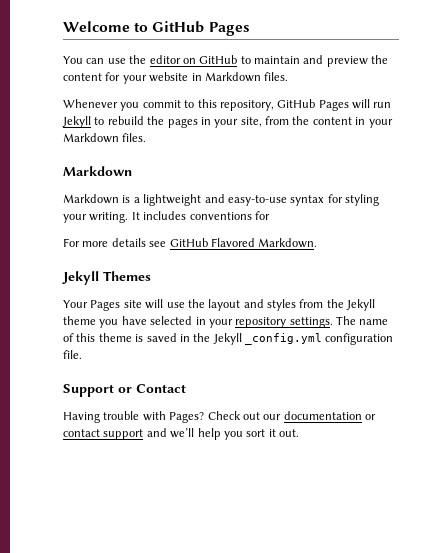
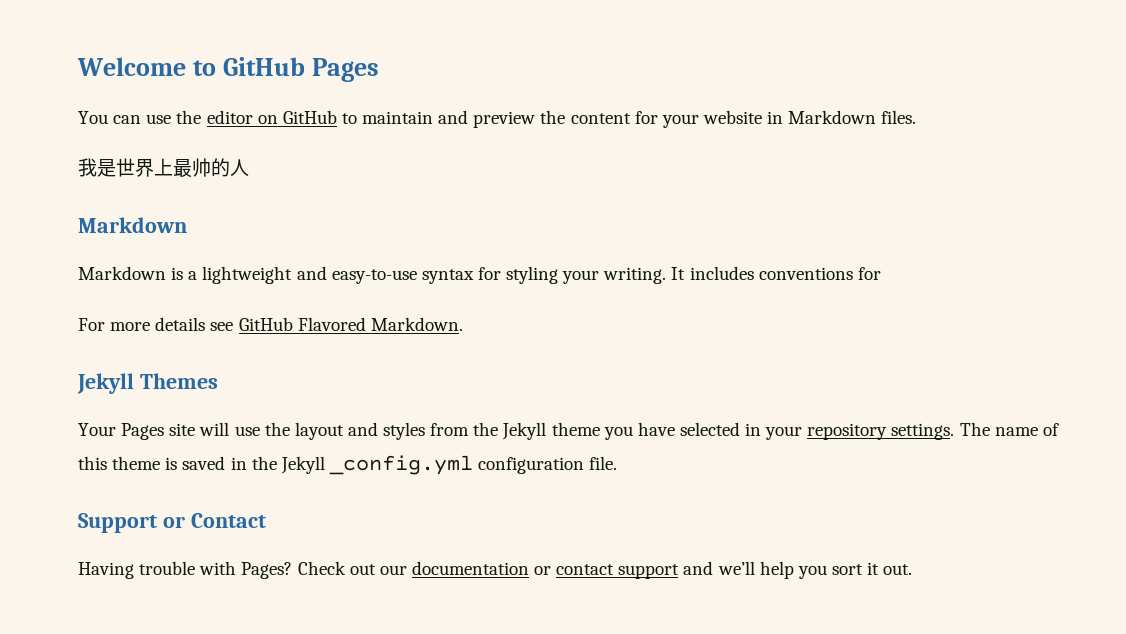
- Whenever you commit to this repository, GitHub Pages will run Jekyll to rebuild the pages in your site, from the content in your Markdown files.
+ 我是世界上最帅的人

